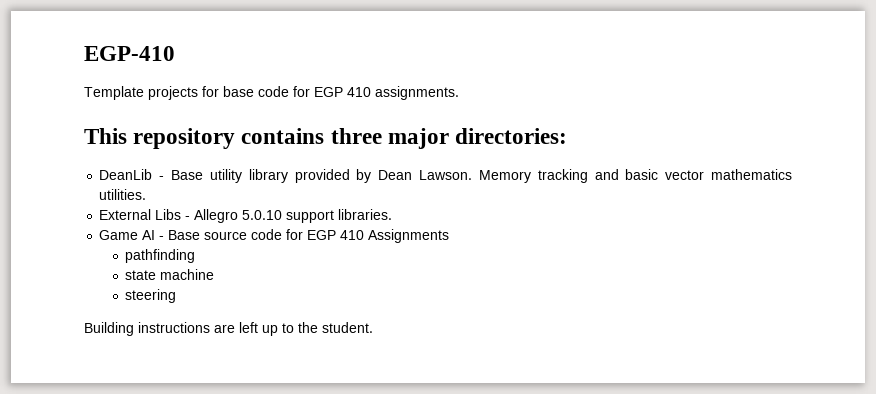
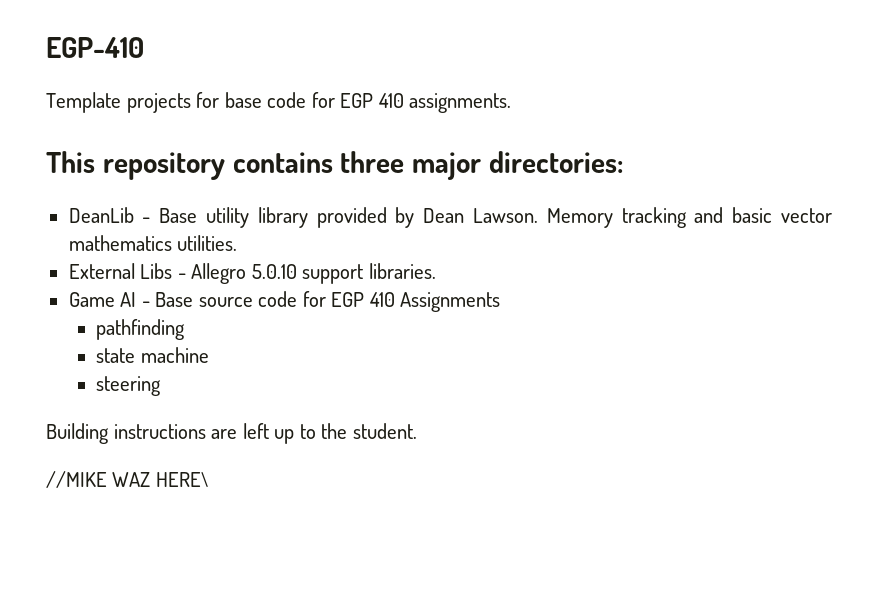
+ //MIKE WAZ HERE\

